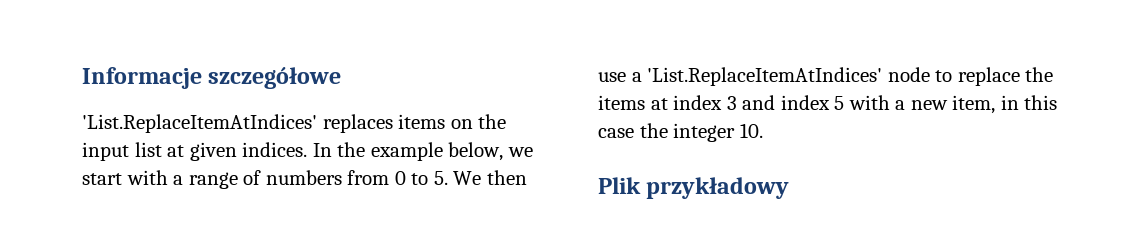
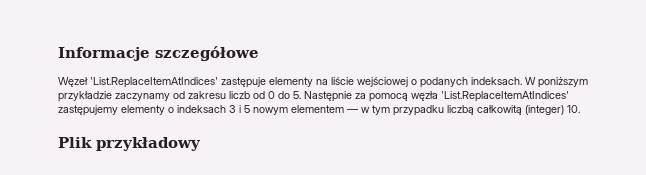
- 'List.ReplaceItemAtIndices' replaces items on the input list at given indices. In the example below, we start with a range of numbers from 0 to 5. We then use a 'List.ReplaceItemAtIndices' node to replace the items at index 3 and index 5 with a new item, in this case the integer 10.
+ Węzeł 'List.ReplaceItemAtIndices' zastępuje elementy na liście wejściowej o podanych indeksach. W poniższym przykładzie zaczynamy od zakresu liczb od 0 do 5. Następnie za pomocą węzła 'List.ReplaceItemAtIndices' zastępujemy elementy o indeksach 3 i 5 nowym elementem — w tym przypadku liczbą całkowitą (integer) 10.

